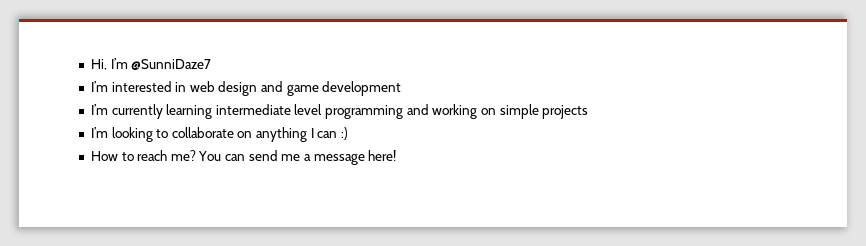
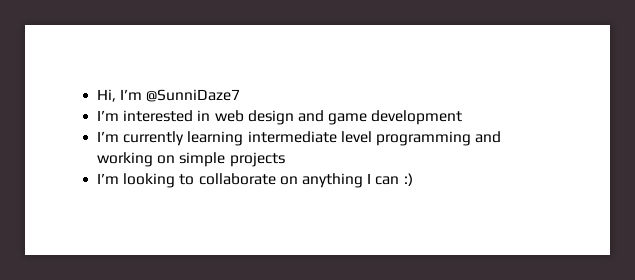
- How to reach me? You can send me a message here!

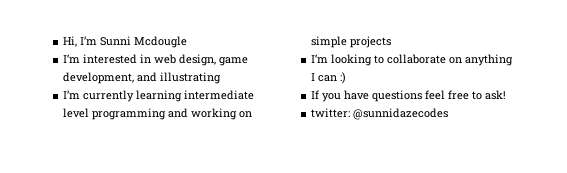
- Hi, I’m @SunniDaze7
+ Hi, I’m Sunni Mcdougle
- I’m interested in web design and game development
+ I’m interested in web design, game development, and illustrating
+ If you have questions feel free to ask!
+ twitter: @sunnidazecodes

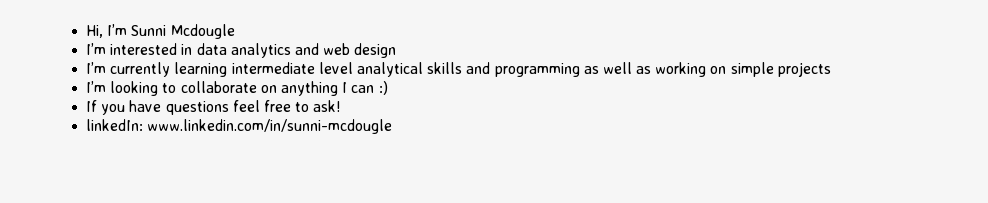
- I’m interested in web design, game development, and illustrating
+ I’m interested in data analytics and web design
- I’m currently learning intermediate level programming and working on simple projects
+ I’m currently learning intermediate level analytical skills and programming as well as working on simple projects
- twitter: @sunnidazecodes
+ linkedIn: www.linkedin.com/in/sunni-mcdougle

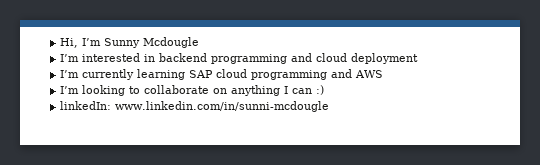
- Hi, I’m Sunni Mcdougle
+ Hi, I’m Sunny Mcdougle
- I’m interested in data analytics and web design
- I’m currently learning intermediate level analytical skills and programming as well as working on simple projects
+ I’m interested in backend programming and cloud deployment
+ I’m currently learning SAP cloud programming and AWS
- If you have questions feel free to ask!

